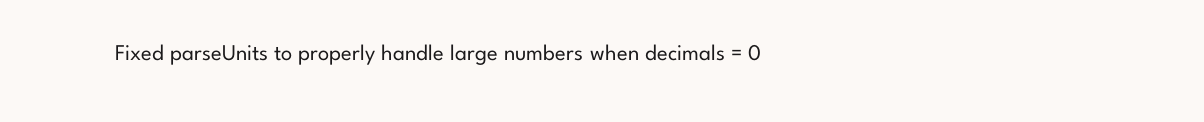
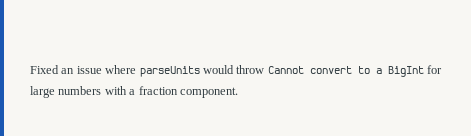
- Fixed parseUnits to properly handle large numbers when decimals = 0
+ Fixed an issue where parseUnits would throw Cannot convert to a BigInt for large numbers with a fraction component.

